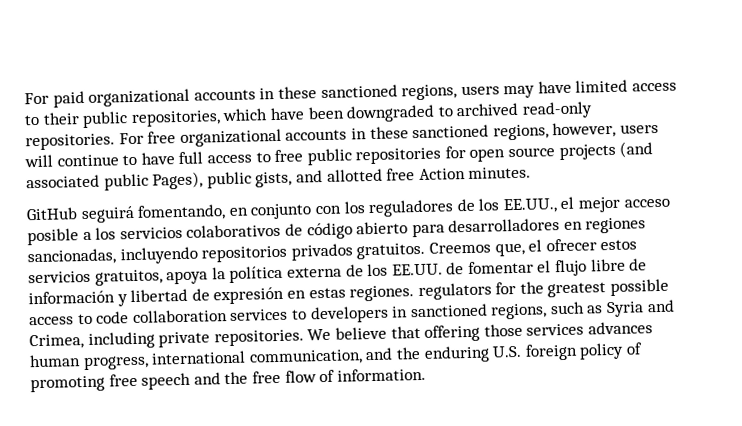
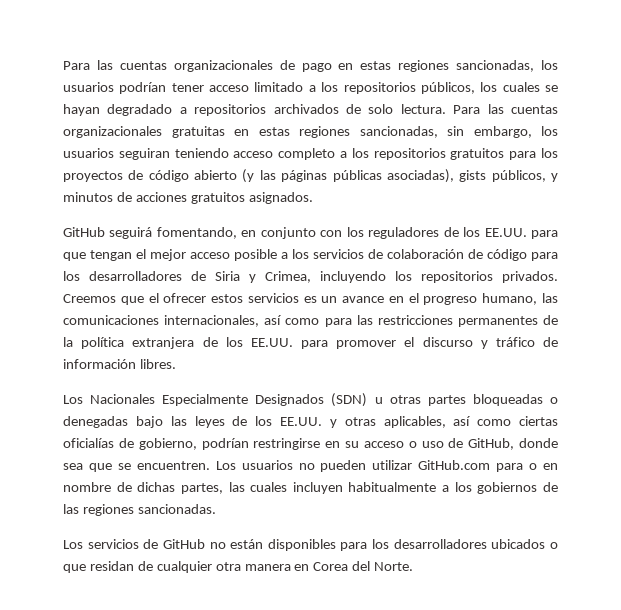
- For paid organizational accounts in these sanctioned regions, users may have limited access to their public repositories, which have been downgraded to archived read-only repositories. For free organizational accounts in these sanctioned regions, however, users will continue to have full access to free public repositories for open source projects (and associated public Pages), public gists, and allotted free Action minutes.
+ Para las cuentas organizacionales de pago en estas regiones sancionadas, los usuarios podrían tener acceso limitado a los repositorios públicos, los cuales se hayan degradado a repositorios archivados de solo lectura. Para las cuentas organizacionales gratuitas en estas regiones sancionadas, sin embargo, los usuarios seguiran teniendo acceso completo a los repositorios gratuitos para los proyectos de código abierto (y las páginas públicas asociadas), gists públicos, y minutos de acciones gratuitos asignados.
- GitHub seguirá fomentando, en conjunto con los reguladores de los EE.UU., el mejor acceso posible a los servicios colaborativos de código abierto para desarrolladores en regiones sancionadas, incluyendo repositorios privados gratuitos. Creemos que, el ofrecer estos servicios gratuitos, apoya la política externa de los EE.UU. de fomentar el flujo libre de información y libertad de expresión en estas regiones. regulators for the greatest possible access to code collaboration services to developers in sanctioned regions, such as Syria and Crimea, including private repositories. We believe that offering those services advances human progress, international communication, and the enduring U.S. foreign policy of promoting free speech and the free flow of information.
+ GitHub seguirá fomentando, en conjunto con los reguladores de los EE.UU. para que tengan el mejor acceso posible a los servicios de colaboración de código para los desarrolladores de Siria y Crimea, incluyendo los repositorios privados. Creemos que el ofrecer estos servicios es un avance en el progreso humano, las comunicaciones internacionales, así como para las restricciones permanentes de la política extranjera de los EE.UU. para promover el discurso y tráfico de información libres.
+ Los Nacionales Especialmente Designados (SDN) u otras partes bloqueadas o denegadas bajo las leyes de los EE.UU. y otras aplicables, así como ciertas oficialías de gobierno, podrían restringirse en su acceso o uso de GitHub, donde sea que se encuentren. Los usuarios no pueden utilizar GitHub.com para o en nombre de dichas partes, las cuales incluyen habitualmente a los gobiernos de las regiones sancionadas.
+ Los servicios de GitHub no están disponibles para los desarrolladores ubicados o que residan de cualquier otra manera en Corea del Norte.

